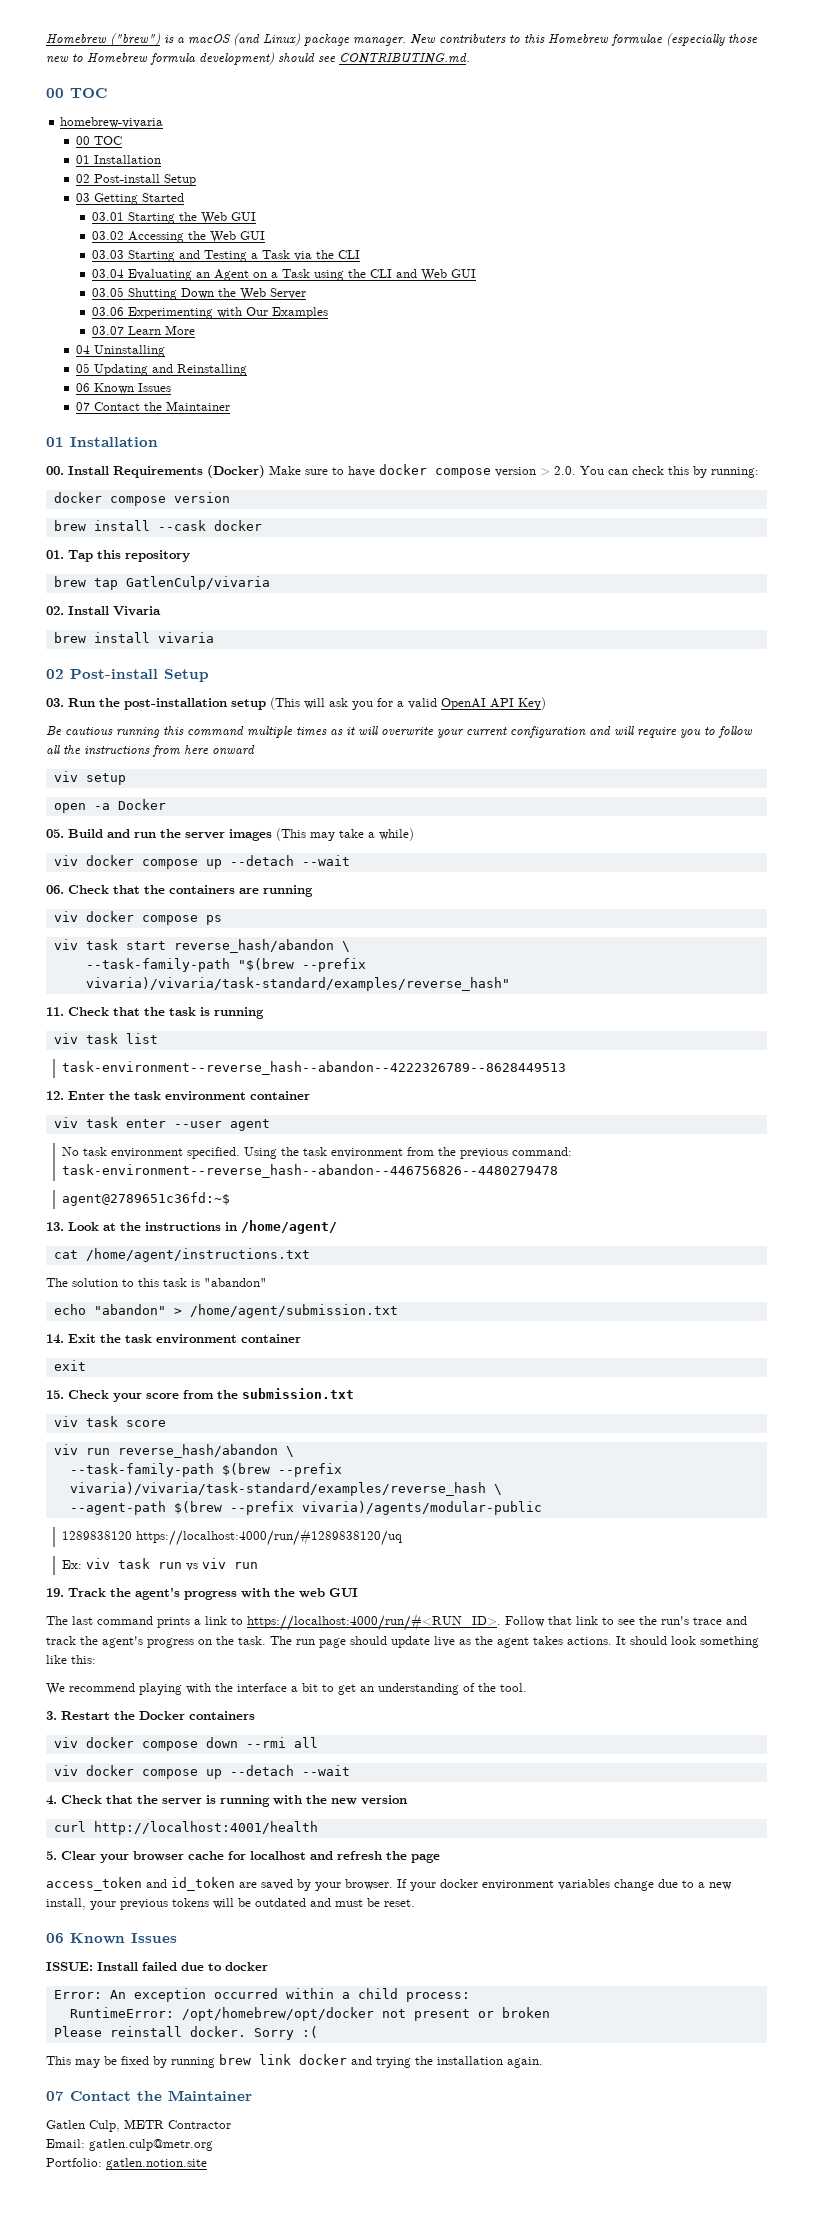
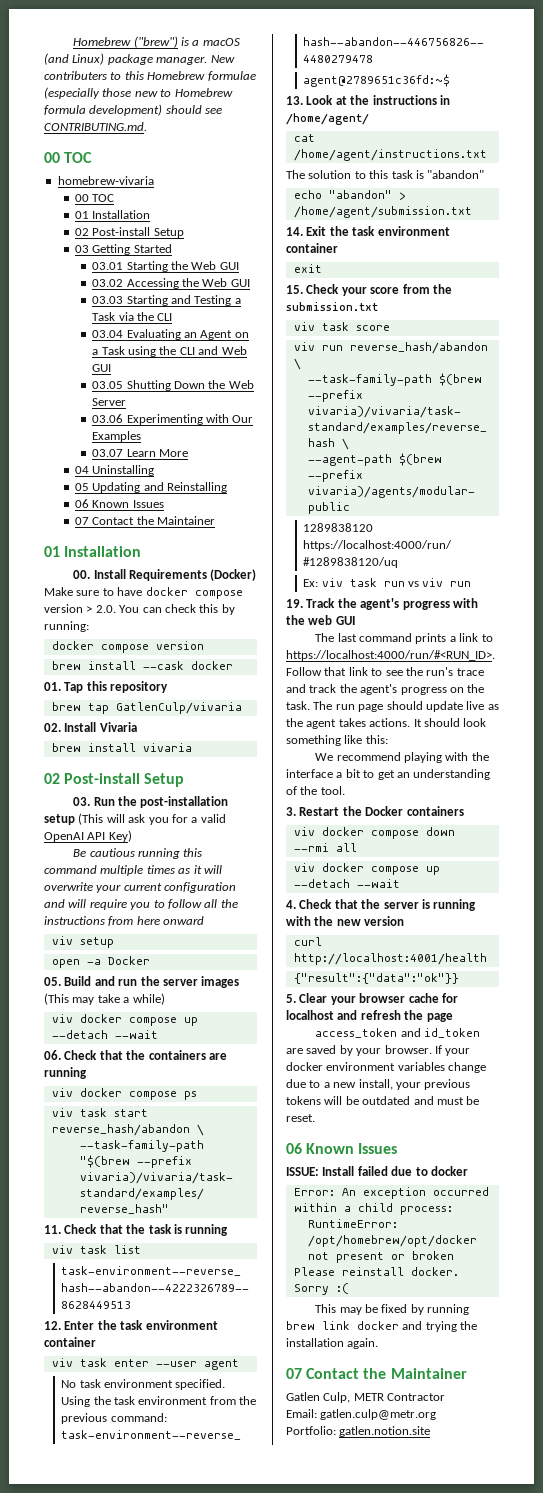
+ {"result":{"data":"ok"}}

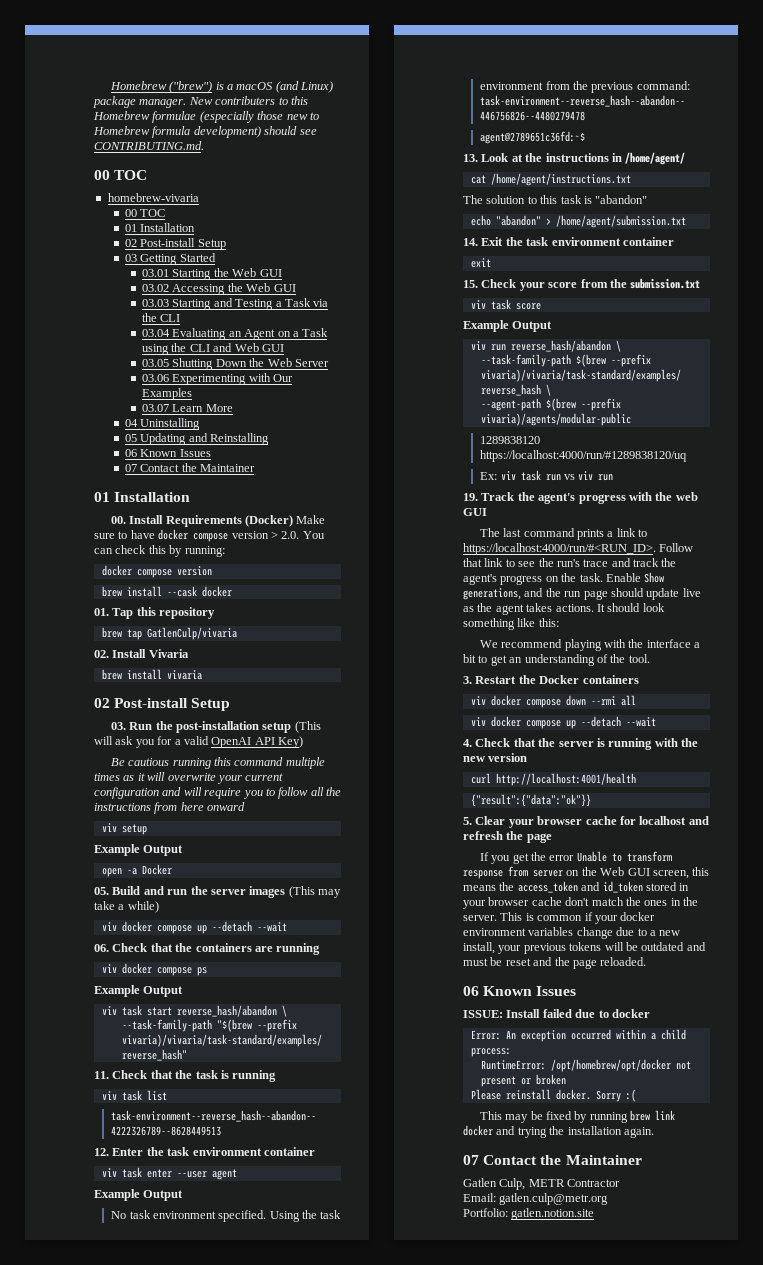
  viv setup
+ Example Output
  viv docker compose ps
+ Example Output
  viv task enter --user agent
+ Example Output
  viv task score
+ Example Output
- The run page should update live as the agent takes actions.
+ Enable Show generations, and the run page should update live as the agent takes actions.
- access_token and id_token are saved by your browser. If your docker environment variables change due to a new install, your previous tokens will be outdated and must be reset.
+ If you get the error Unable to transform response from server on the Web GUI screen, this means the access_token and id_token stored in your browser cache don't match the ones in the server. This is common if your docker environment variables change due to a new install, your previous tokens will be outdated and must be reset and the page reloaded.

